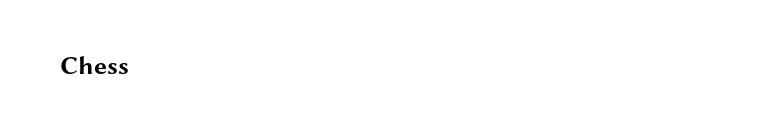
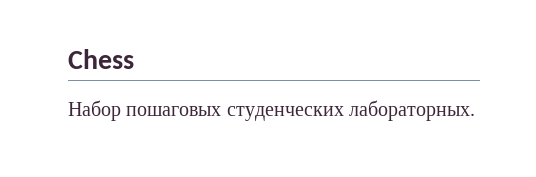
+ Набор пошаговых студенческих лабораторных.

